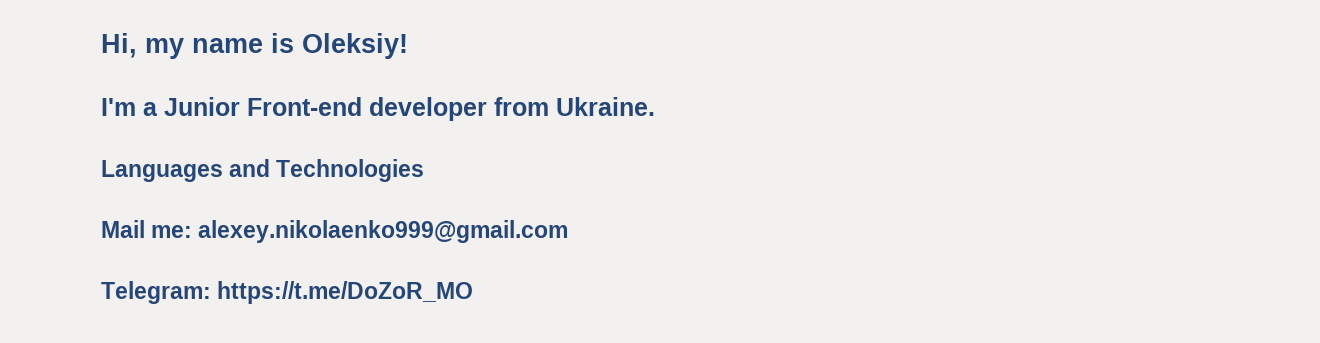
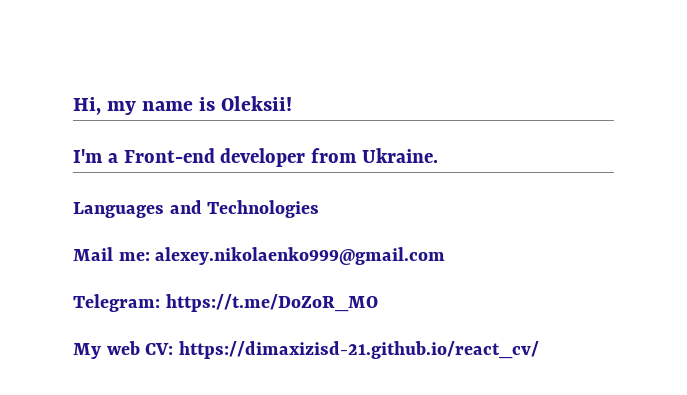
- Hi, my name is Oleksiy!
+ Hi, my name is Oleksii!
- I'm a Junior Front-end developer from Ukraine.
+ I'm a Front-end developer from Ukraine.
+ My web CV: https://dimaxizisd-21.github.io/react_cv/

